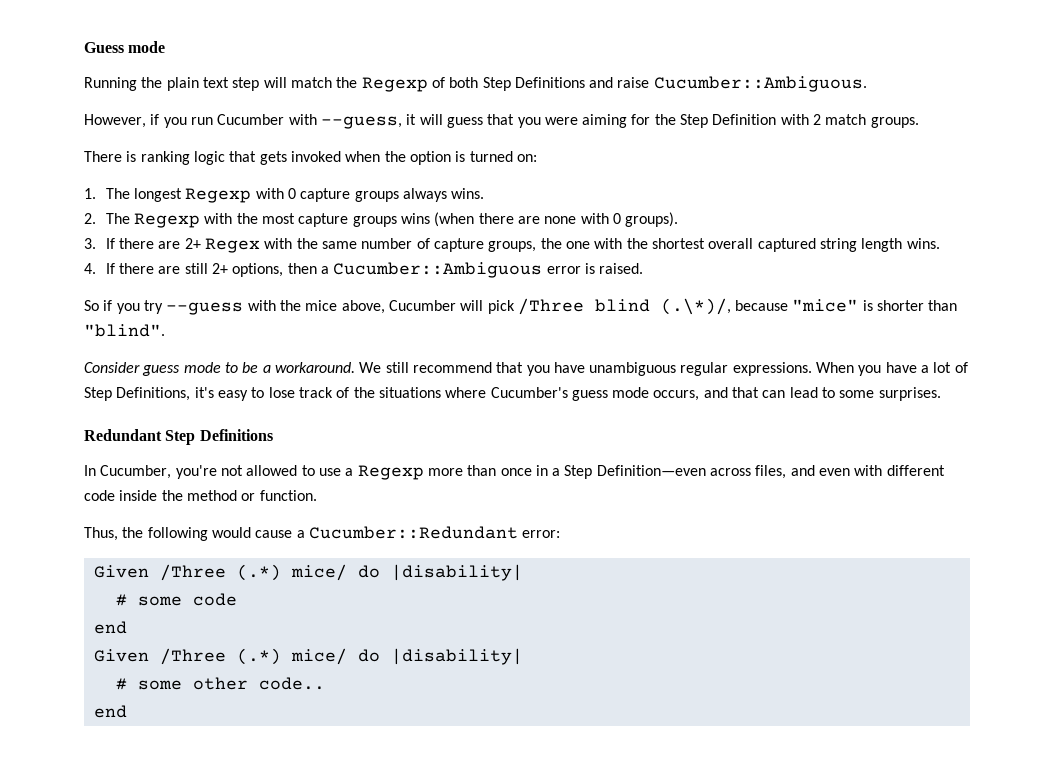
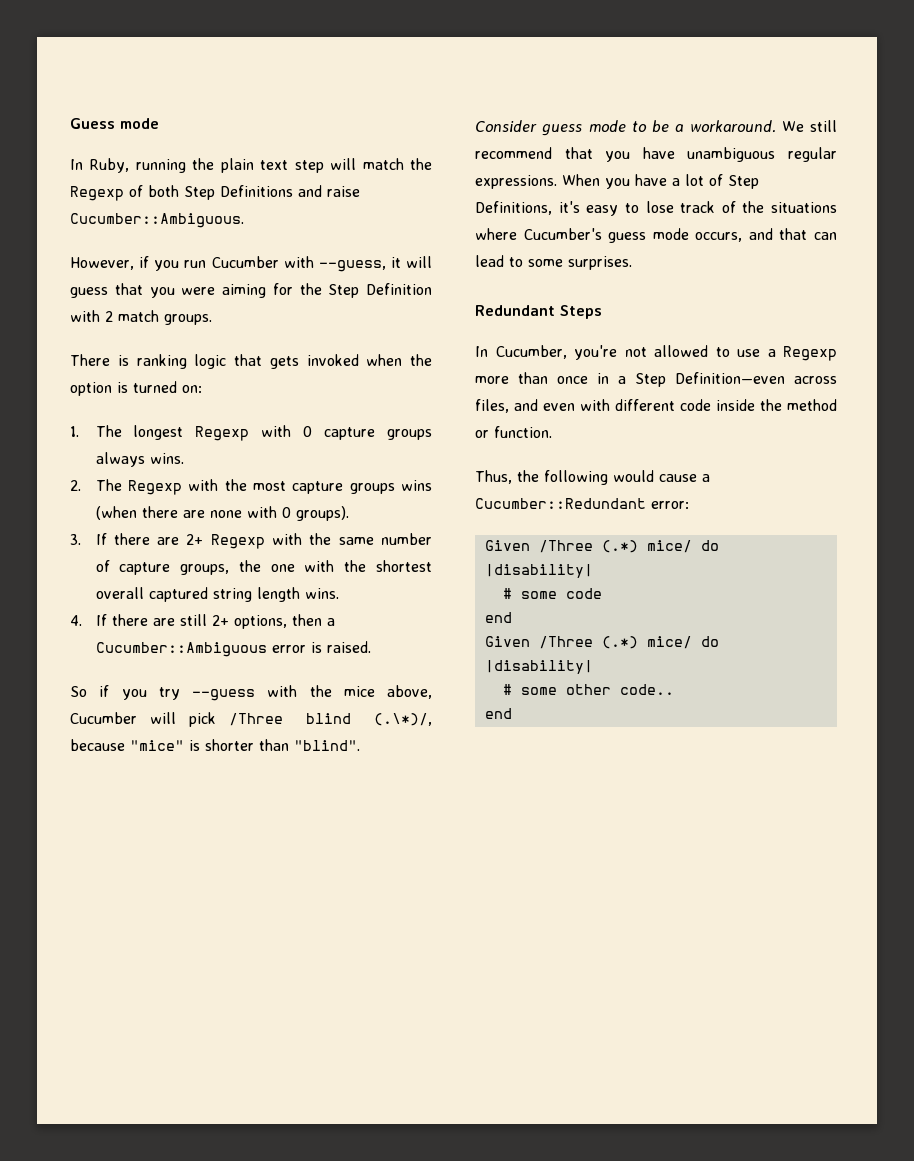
- Running the plain text step will match the Regexp of both Step Definitions and raise Cucumber::Ambiguous.
+ In Ruby, running the plain text step will match the Regexp of both Step Definitions and raise Cucumber::Ambiguous.
- 3. If there are 2+ Regex with the same number of capture groups, the one with the shortest overall captured string length wins.
+ 3. If there are 2+ Regexp with the same number of capture groups, the one with the shortest overall captured string length wins.
- Redundant Step Definitions
+ Redundant Steps

